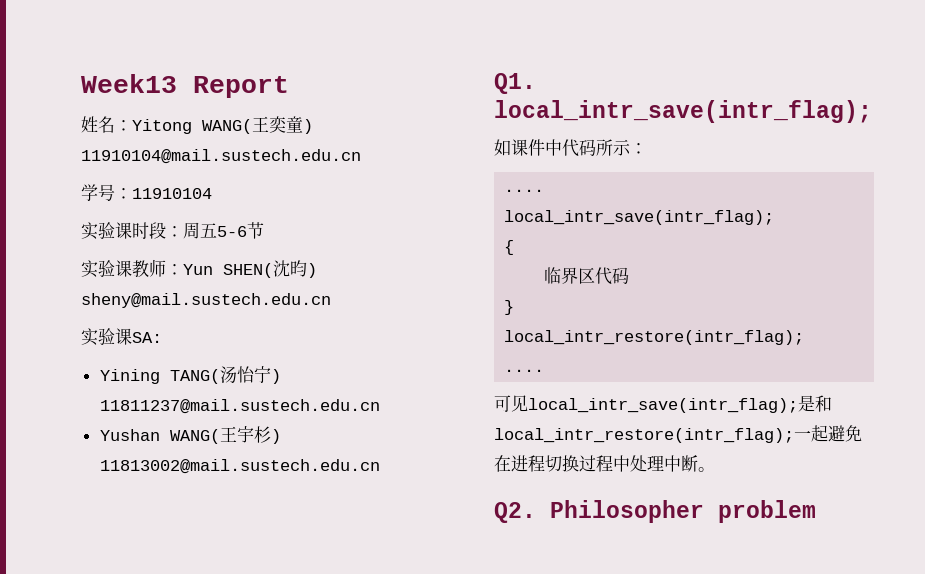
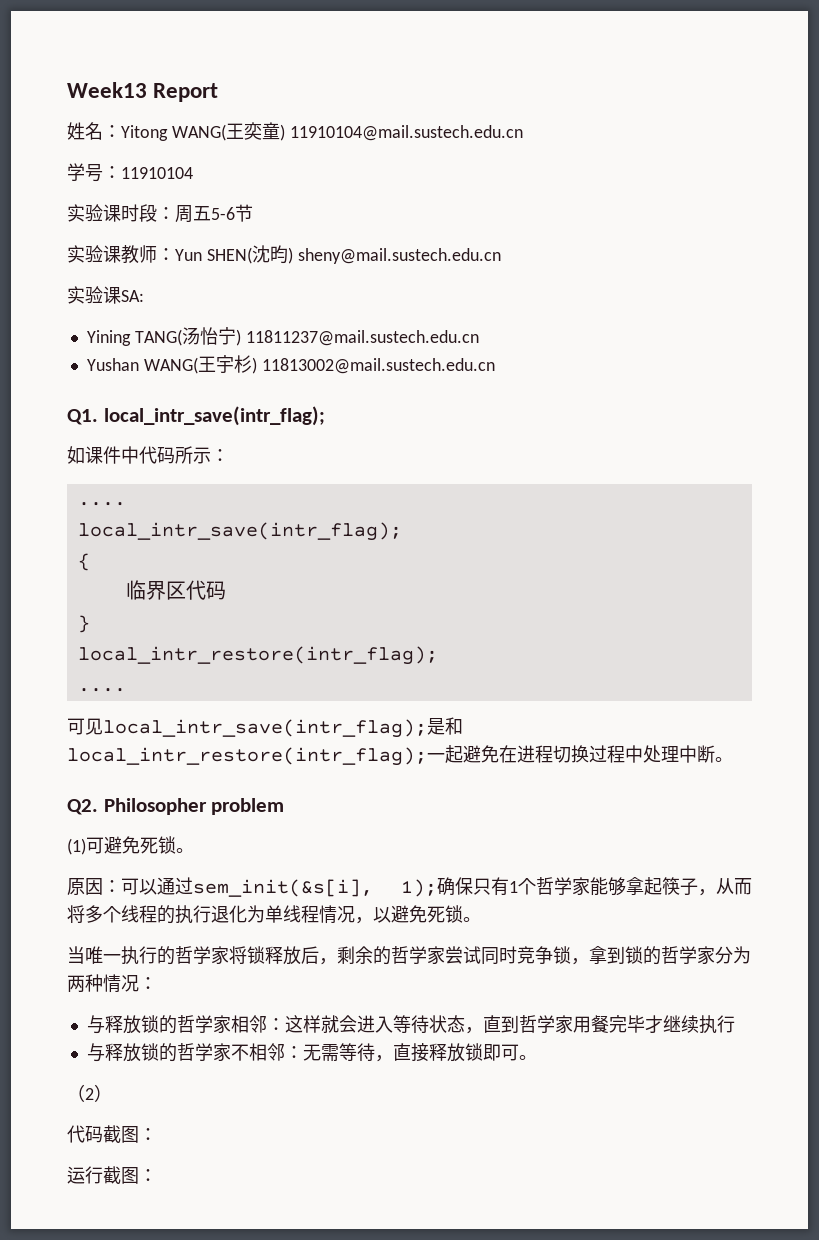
+ (1)可避免死锁。
+ 原因：可以通过sem_init(&s[i], 1);确保只有1个哲学家能够拿起筷子，从而将多个线程的执行退化为单线程情况，以避免死锁。
+ 当唯一执行的哲学家将锁释放后，剩余的哲学家尝试同时竞争锁，拿到锁的哲学家分为两种情况：
+ 与释放锁的哲学家相邻：这样就会进入等待状态，直到哲学家用餐完毕才继续执行
+ 与释放锁的哲学家不相邻：无需等待，直接释放锁即可。
+ （2）
+ 代码截图：
+ 运行截图：

